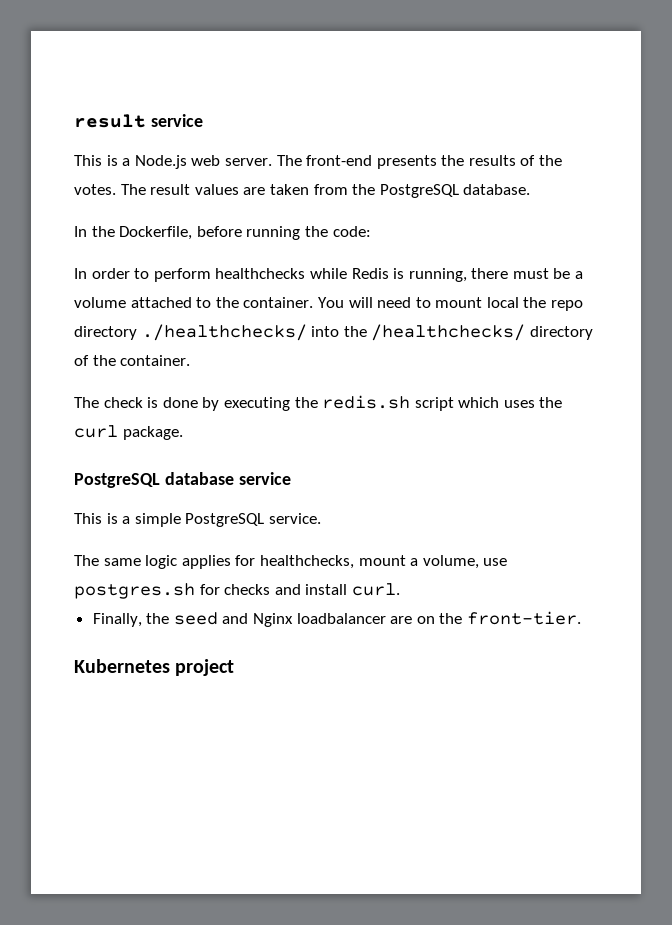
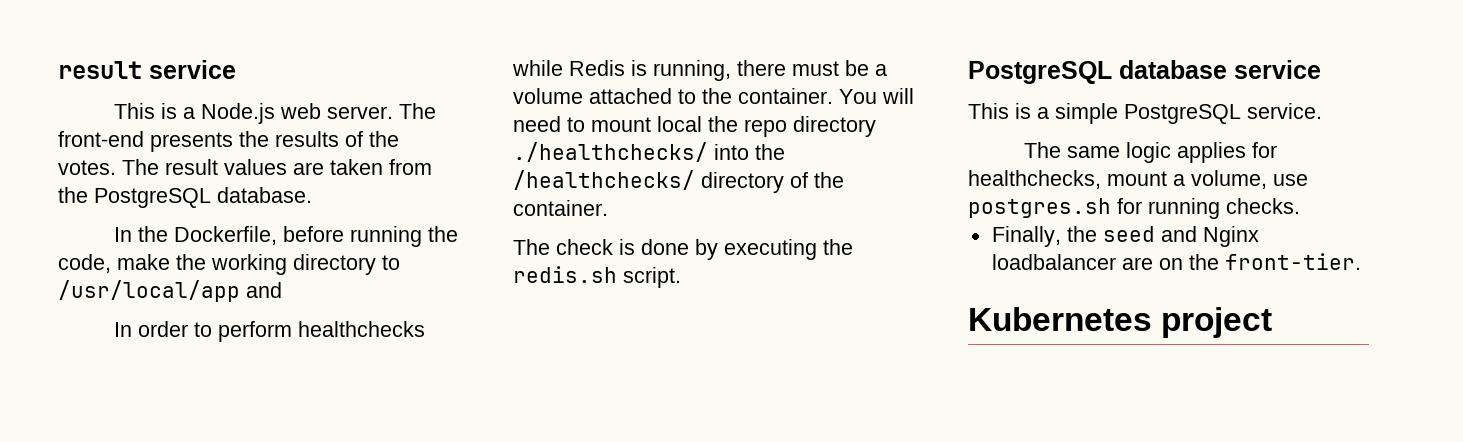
- In the Dockerfile, before running the code:
+ In the Dockerfile, before running the code, make the working directory to /usr/local/app and
- The check is done by executing the redis.sh script which uses the curl package.
+ The check is done by executing the redis.sh script.
- The same logic applies for healthchecks, mount a volume, use postgres.sh for checks and install curl.
+ The same logic applies for healthchecks, mount a volume, use postgres.sh for running checks.

